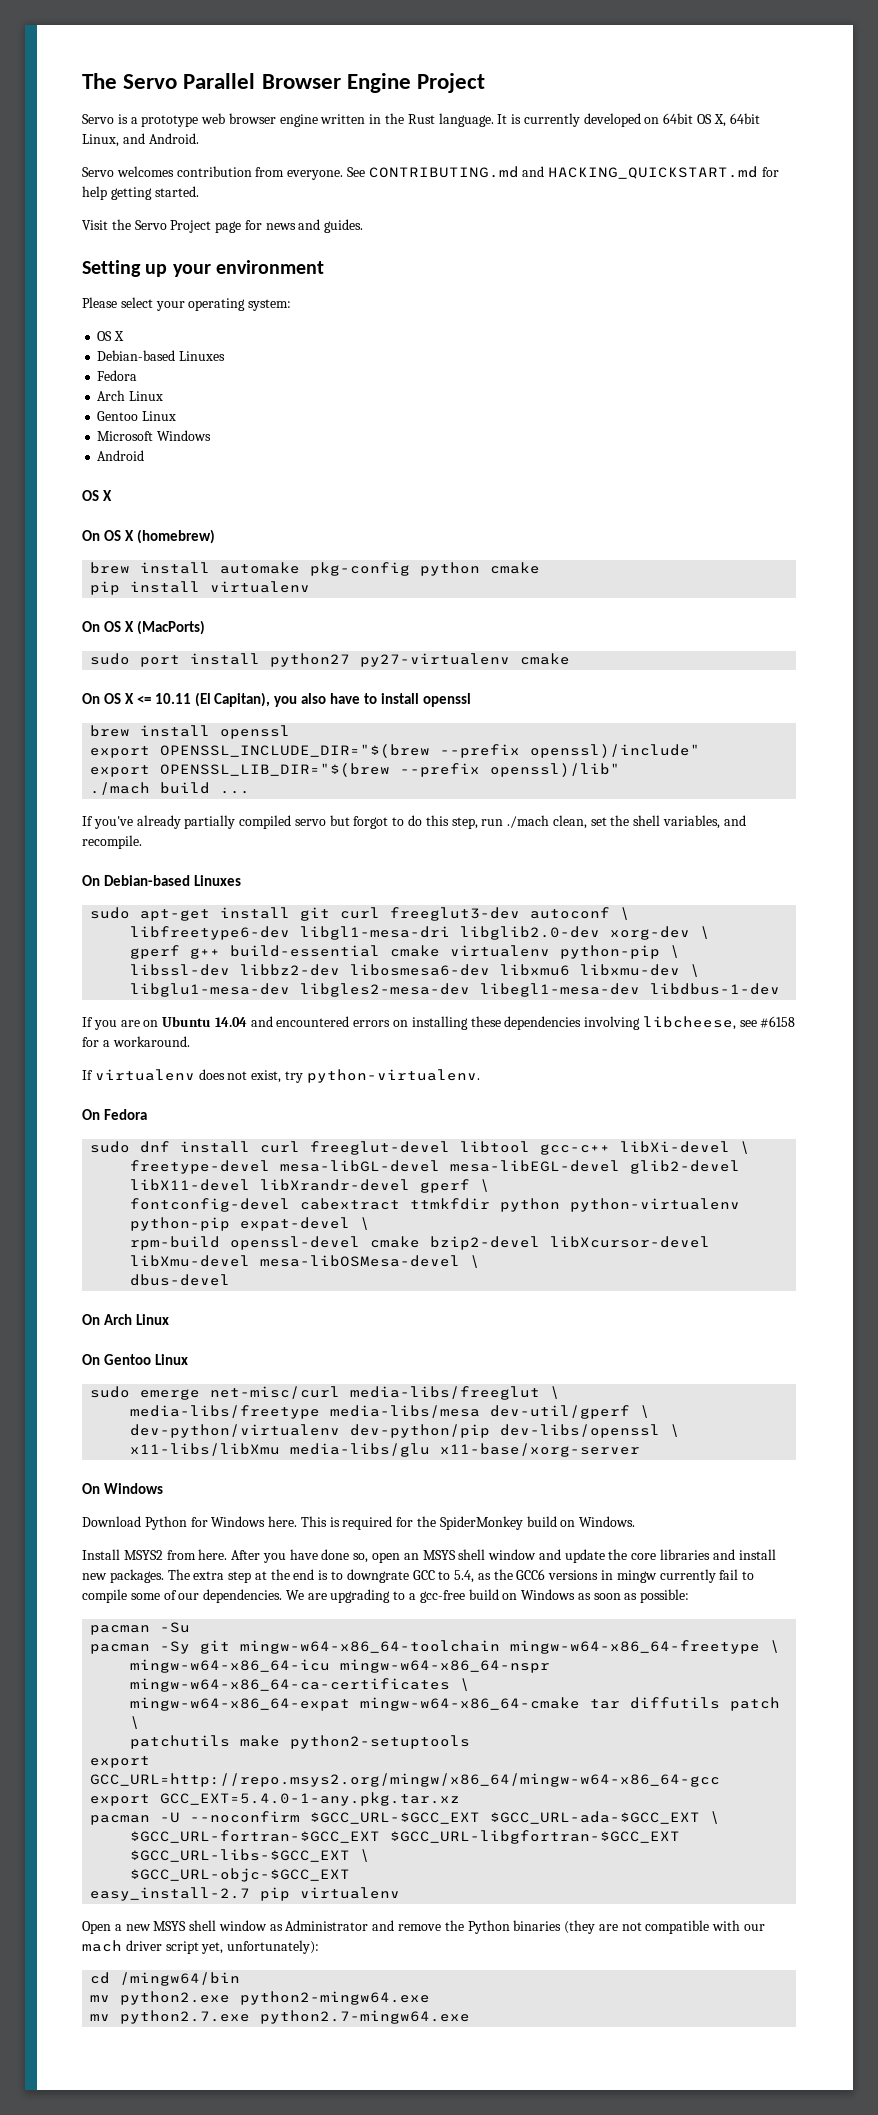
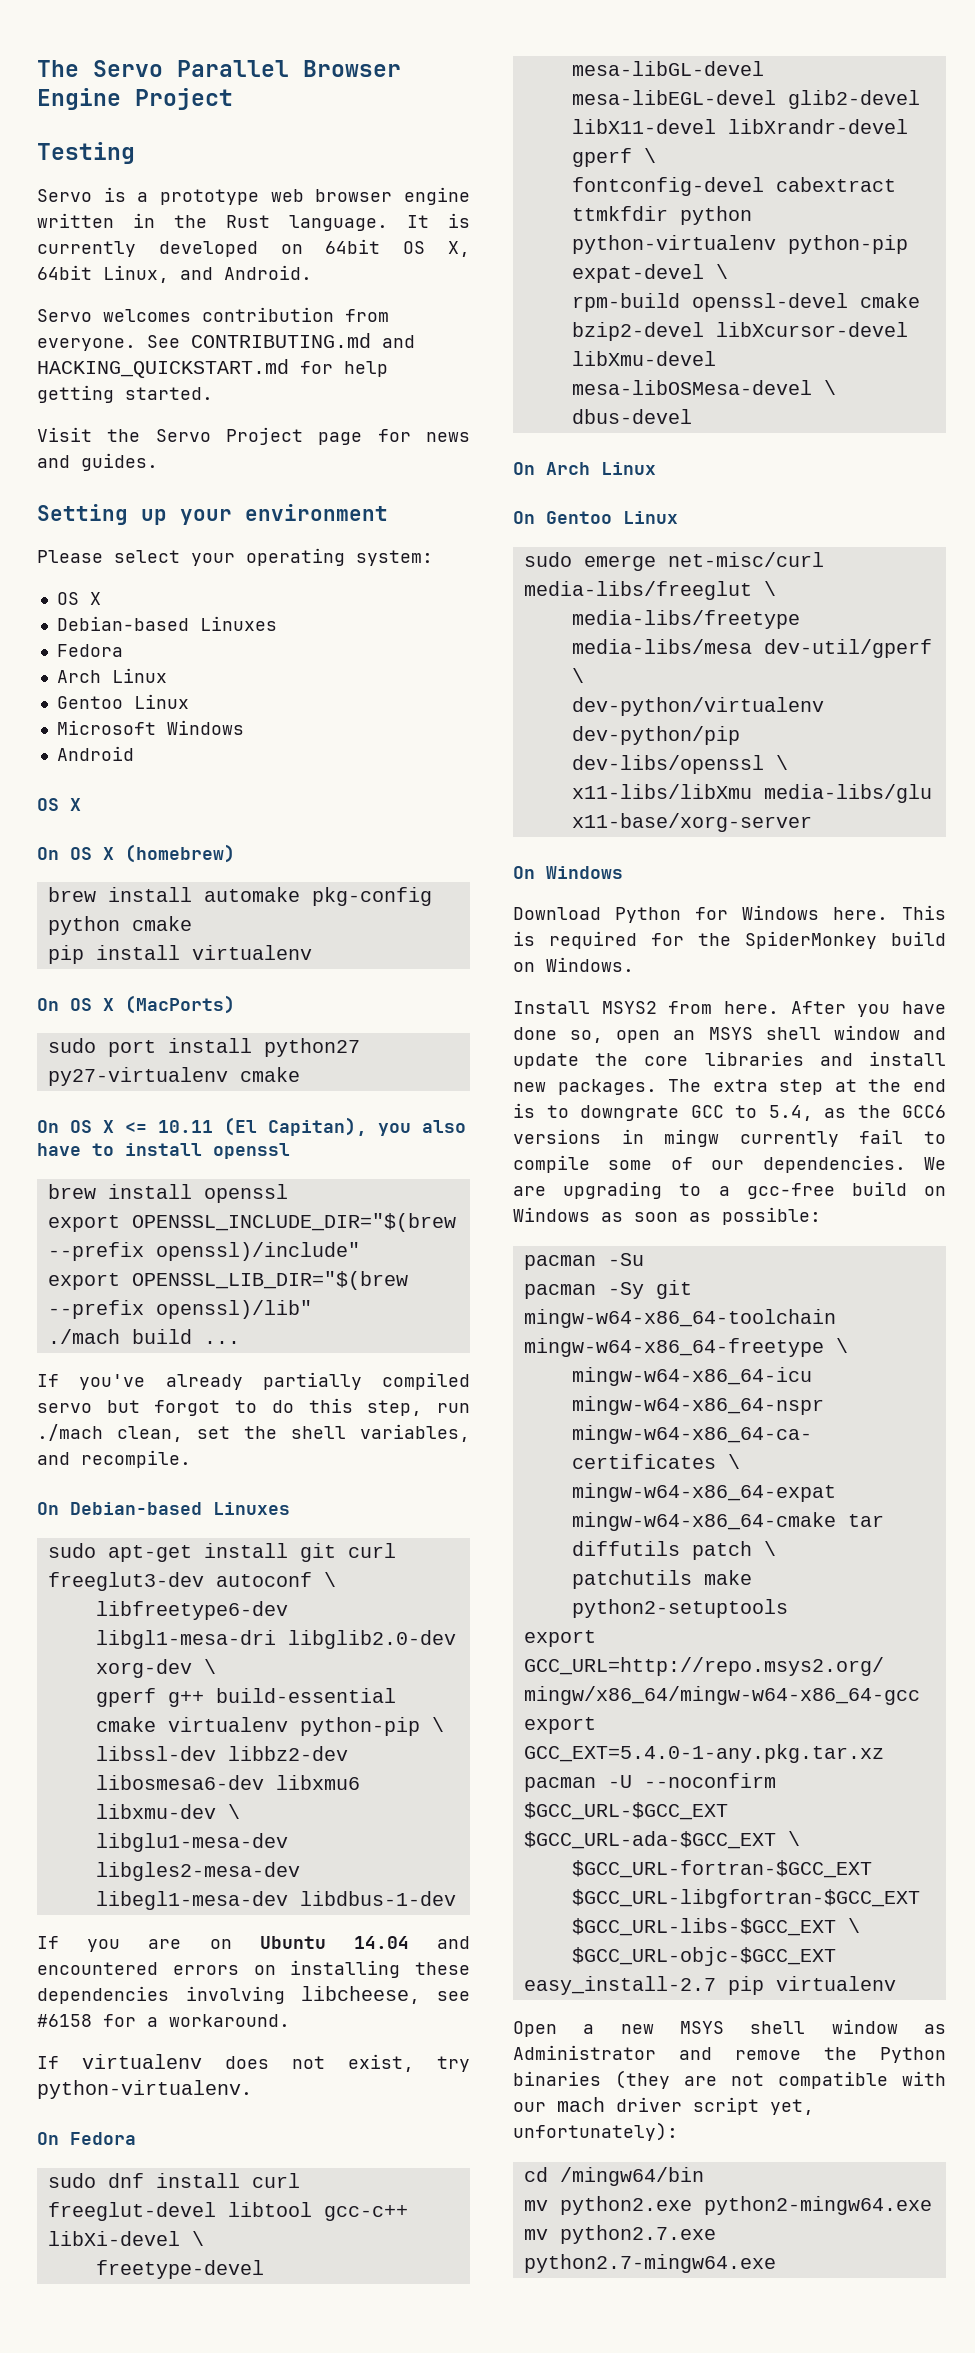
+ Testing

